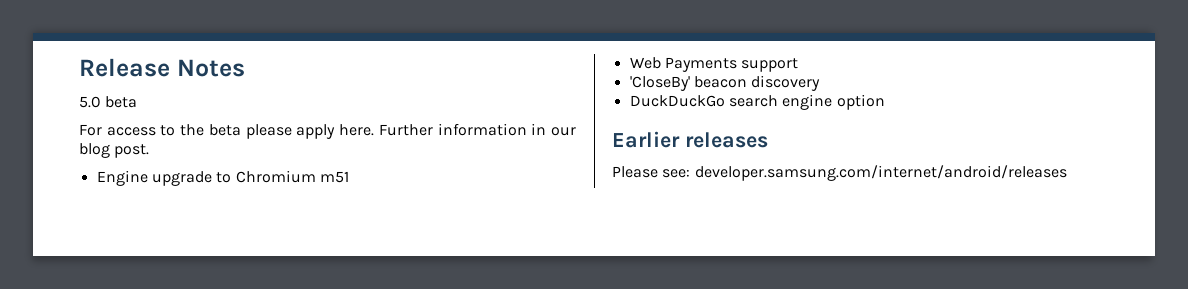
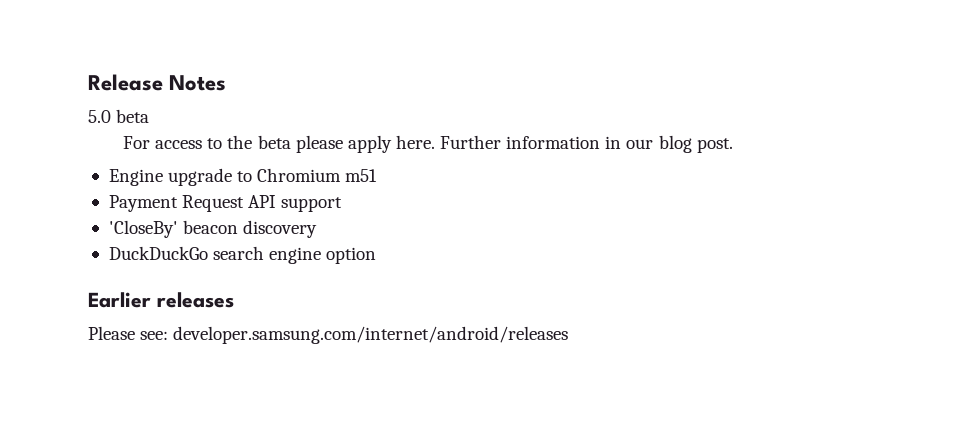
- Web Payments support
+ Payment Request API support

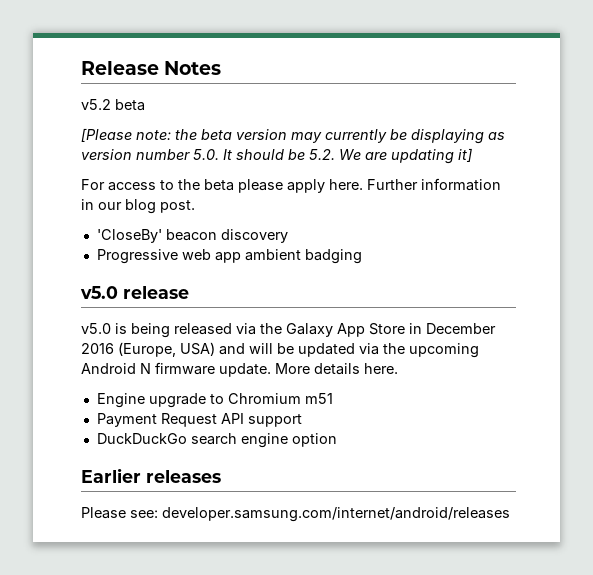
- 5.0 beta
+ v5.2 beta
+ [Please note: the beta version may currently be displaying as version number 5.0. It should be 5.2. We are updating it]
+ 'CloseBy' beacon discovery
+ Progressive web app ambient badging
+ v5.0 release
+ v5.0 is being released via the Galaxy App Store in December 2016 (Europe, USA) and will be updated via the upcoming Android N firmware update. More details here.
- 'CloseBy' beacon discovery

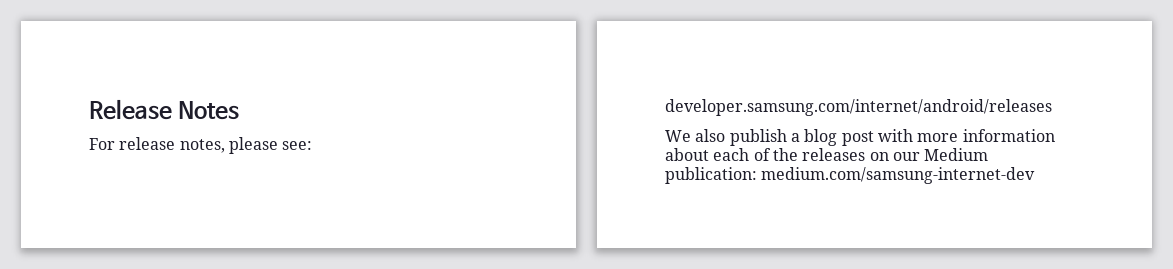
- v5.2 beta
- [Please note: the beta version may currently be displaying as version number 5.0. It should be 5.2. We are updating it]
- For access to the beta please apply here. Further information in our blog post.
- 'CloseBy' beacon discovery
- Progressive web app ambient badging
- v5.0 release
- v5.0 is being released via the Galaxy App Store in December 2016 (Europe, USA) and will be updated via the upcoming Android N firmware update. More details here.
- Engine upgrade to Chromium m51
- Payment Request API support
- DuckDuckGo search engine option
- Earlier releases
- Please see: developer.samsung.com/internet/android/releases
+ For release notes, please see: developer.samsung.com/internet/android/releases
+ We also publish a blog post with more information about each of the releases on our Medium publication: medium.com/samsung-internet-dev

